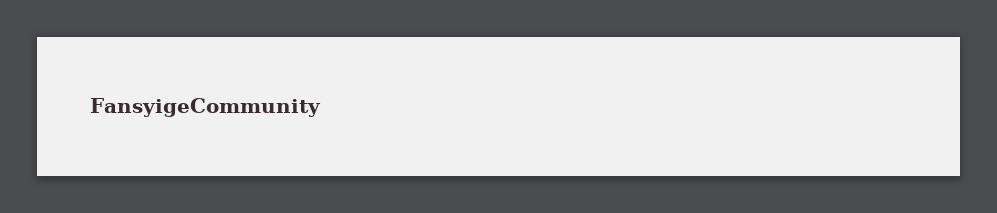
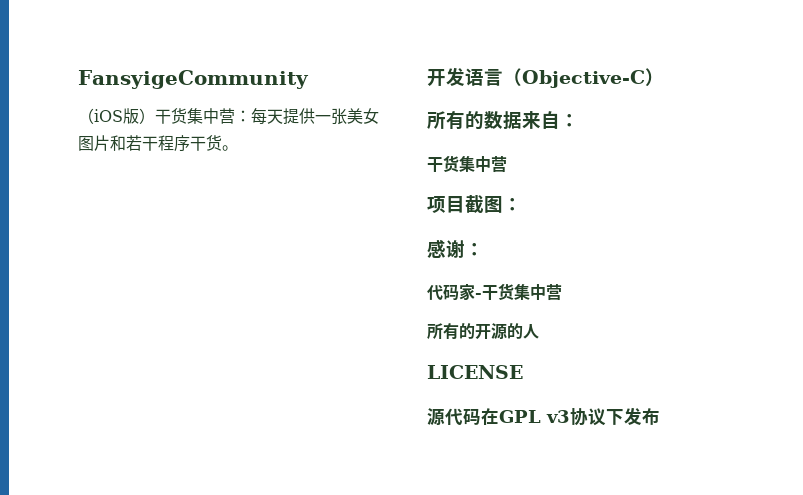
+ （iOS版）干货集中营：每天提供一张美女图片和若干程序干货。
+ 开发语言（Objective-C）
+ 所有的数据来自：
+ 干货集中营
+ 项目截图：
+ 感谢：
+ 代码家-干货集中营
+ 所有的开源的人
+ LICENSE
+ 源代码在GPL v3协议下发布

